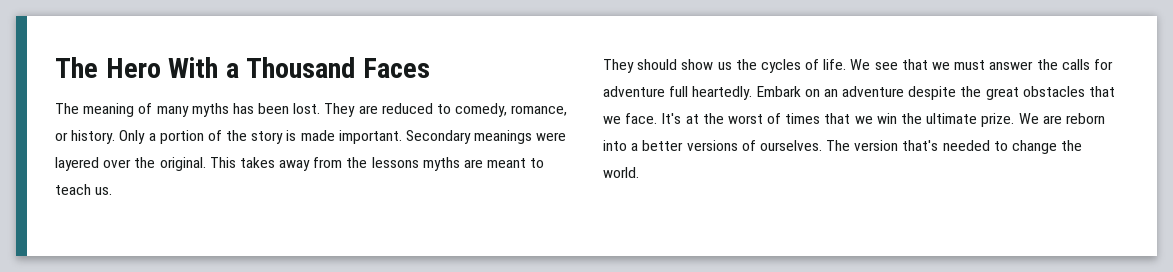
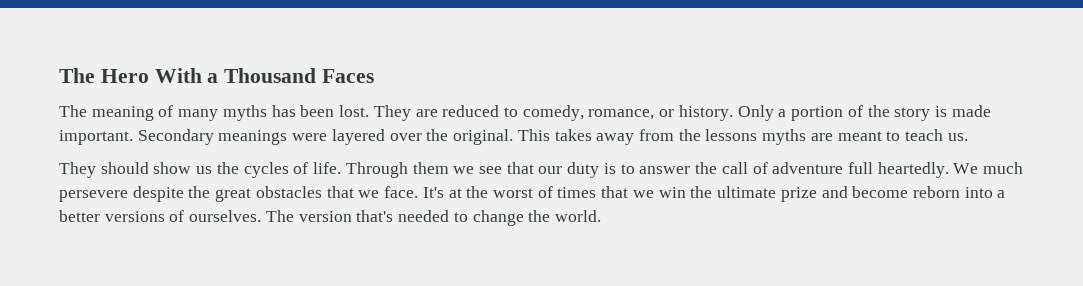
- We see that we must answer the calls for adventure full heartedly. Embark on an adventure despite the great obstacles that we face.
+ Through them we see that our duty is to answer the call of adventure full heartedly. We much persevere despite the great obstacles that we face.
- It's at the worst of times that we win the ultimate prize. We are reborn into a better versions of ourselves.
+ It's at the worst of times that we win the ultimate prize and become reborn into a better versions of ourselves.

